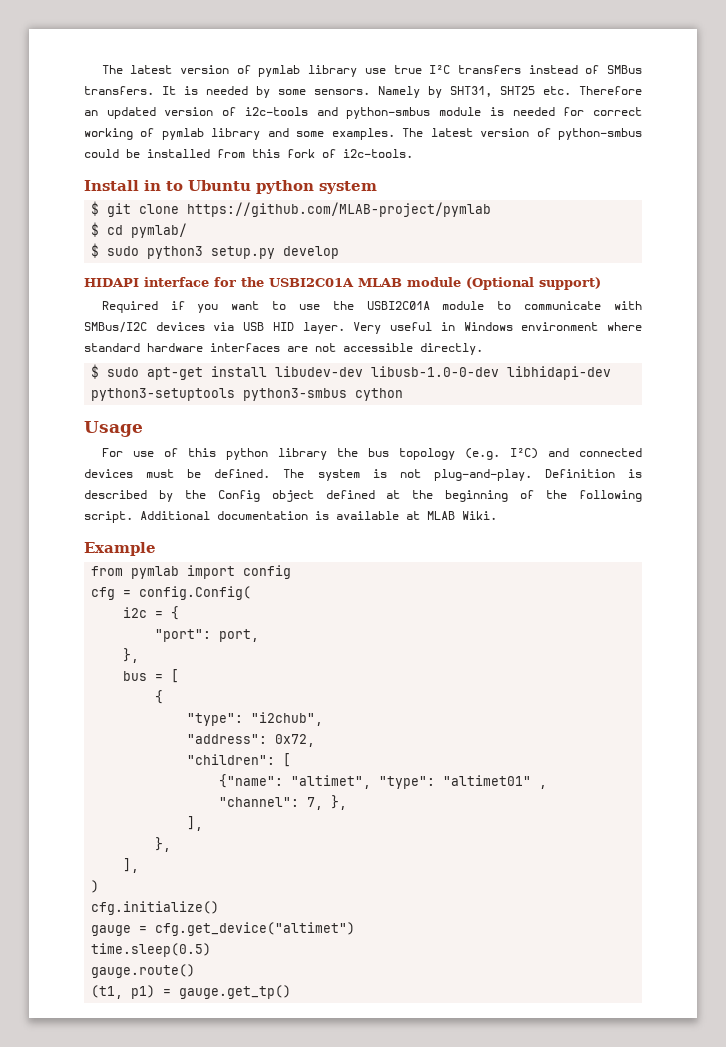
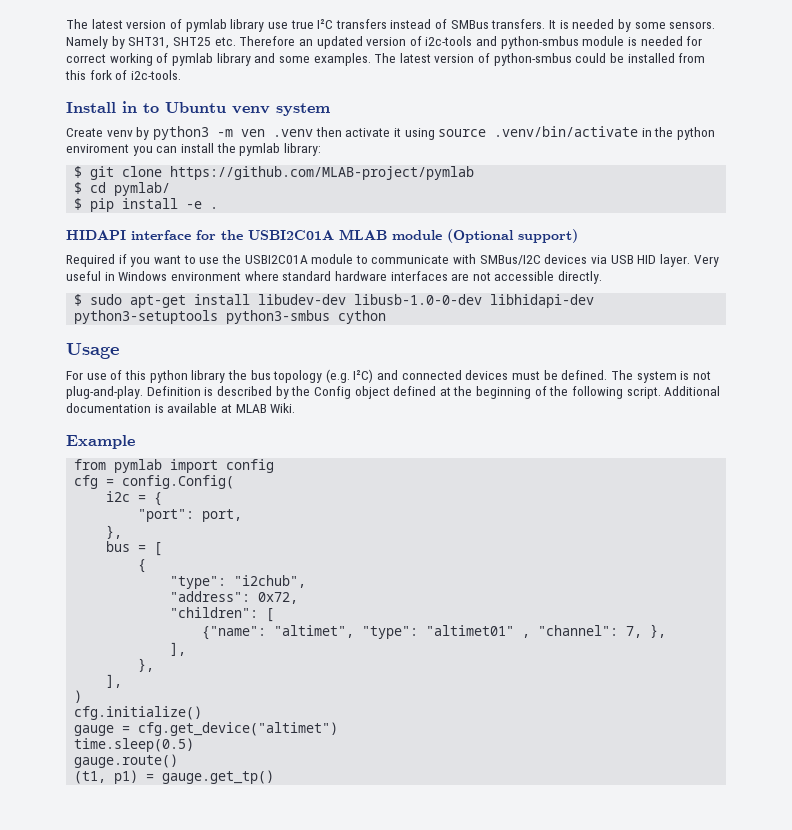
- Install in to Ubuntu python system
+ Install in to Ubuntu venv system
+ Create venv by python3 -m ven .venv then activate it using source .venv/bin/activate in the python enviroment you can install the pymlab library:
- $ sudo python3 setup.py develop
+ $ pip install -e .

